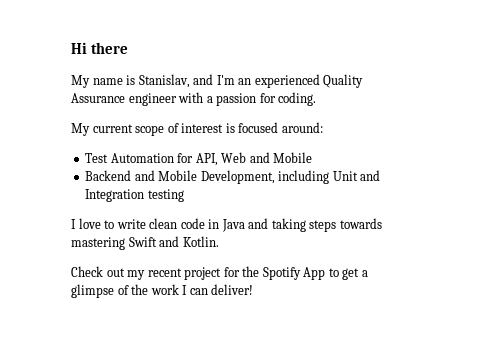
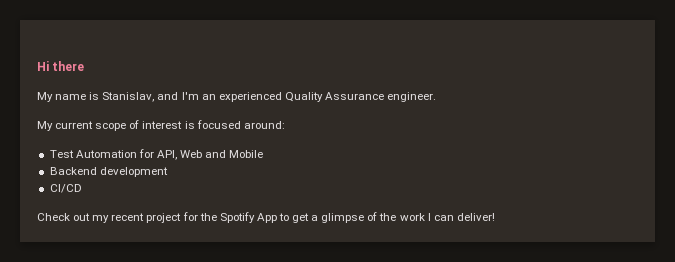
- My name is Stanislav, and I'm an experienced Quality Assurance engineer with a passion for coding.
+ My name is Stanislav, and I'm an experienced Quality Assurance engineer.
- Backend and Mobile Development, including Unit and Integration testing
- I love to write clean code in Java and taking steps towards mastering Swift and Kotlin.
+ Backend development
+ CI/CD

